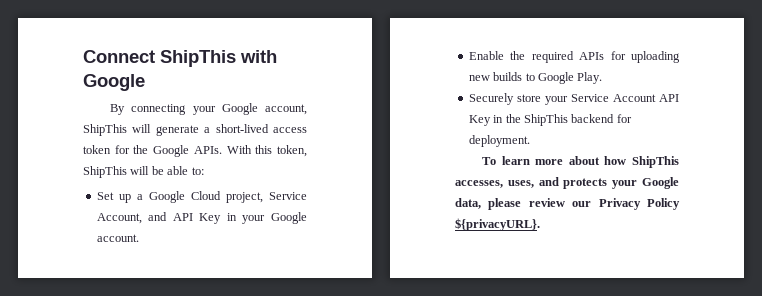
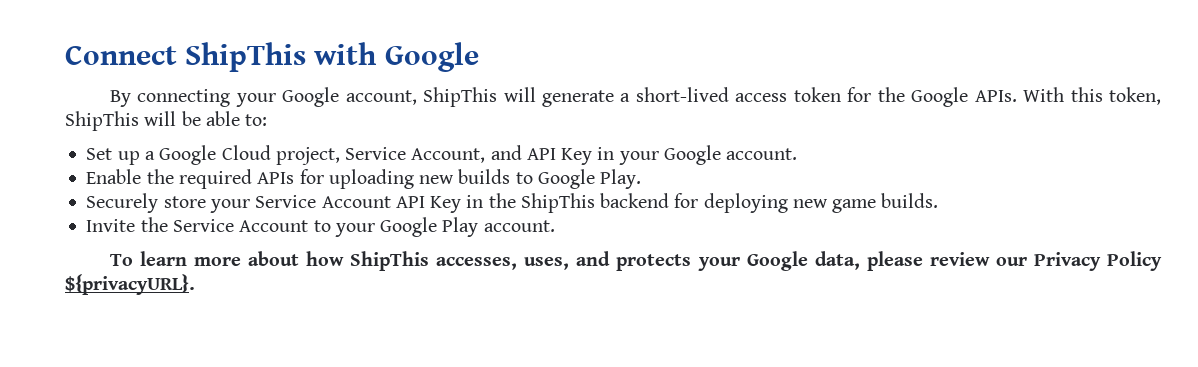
- Securely store your Service Account API Key in the ShipThis backend for deployment.
+ Securely store your Service Account API Key in the ShipThis backend for deploying new game builds.
+ Invite the Service Account to your Google Play account.

